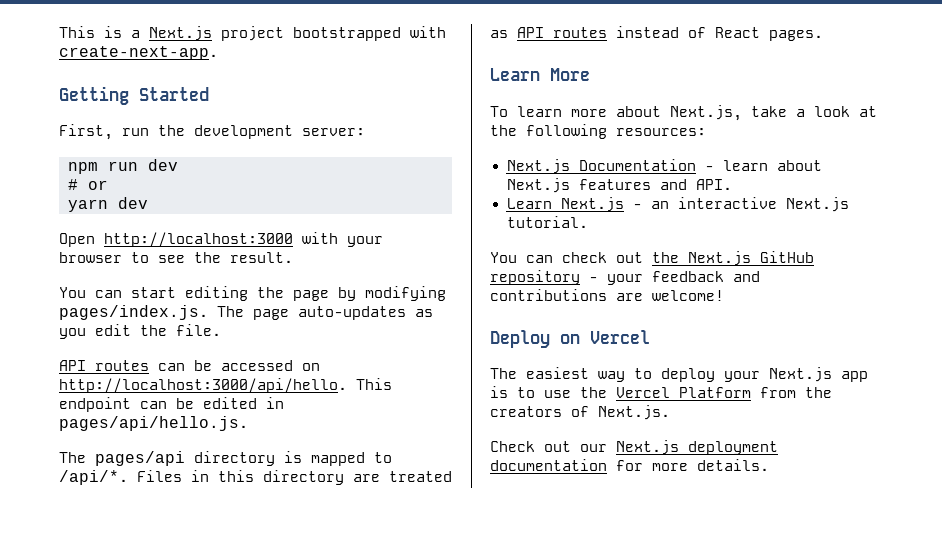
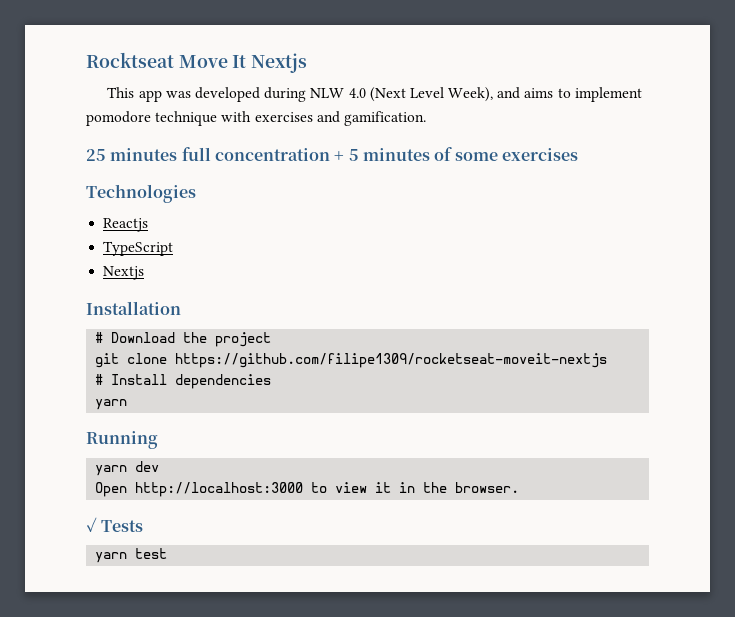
- This is a Next.js project bootstrapped with create-next-app.
- Getting Started
- First, run the development server:
- npm run dev
- # or
+ Rocktseat Move It Nextjs
+ This app was developed during NLW 4.0 (Next Level Week), and aims to implement pomodore technique with exercises and gamification.
+ 25 minutes full concentration + 5 minutes of some exercises
+ Technologies
+ Reactjs
+ TypeScript
+ Nextjs
+ Installation
+ # Download the project
+ git clone https://github.com/filipe1309/rocketseat-moveit-nextjs
+ # Install dependencies
+ yarn
+ Running
  yarn dev
- Open http://localhost:3000 with your browser to see the result.
- You can start editing the page by modifying pages/index.js. The page auto-updates as you edit the file.
- API routes can be accessed on http://localhost:3000/api/hello. This endpoint can be edited in pages/api/hello.js.
- The pages/api directory is mapped to /api/*. Files in this directory are treated as API routes instead of React pages.
- Learn More
- To learn more about Next.js, take a look at the following resources:
- Next.js Documentation - learn about Next.js features and API.
- Learn Next.js - an interactive Next.js tutorial.
- You can check out the Next.js GitHub repository - your feedback and contributions are welcome!
- Deploy on Vercel
- The easiest way to deploy your Next.js app is to use the Vercel Platform from the creators of Next.js.
- Check out our Next.js deployment documentation for more details.
+ Open http://localhost:3000 to view it in the browser.
+ ✓ Tests
+ yarn test

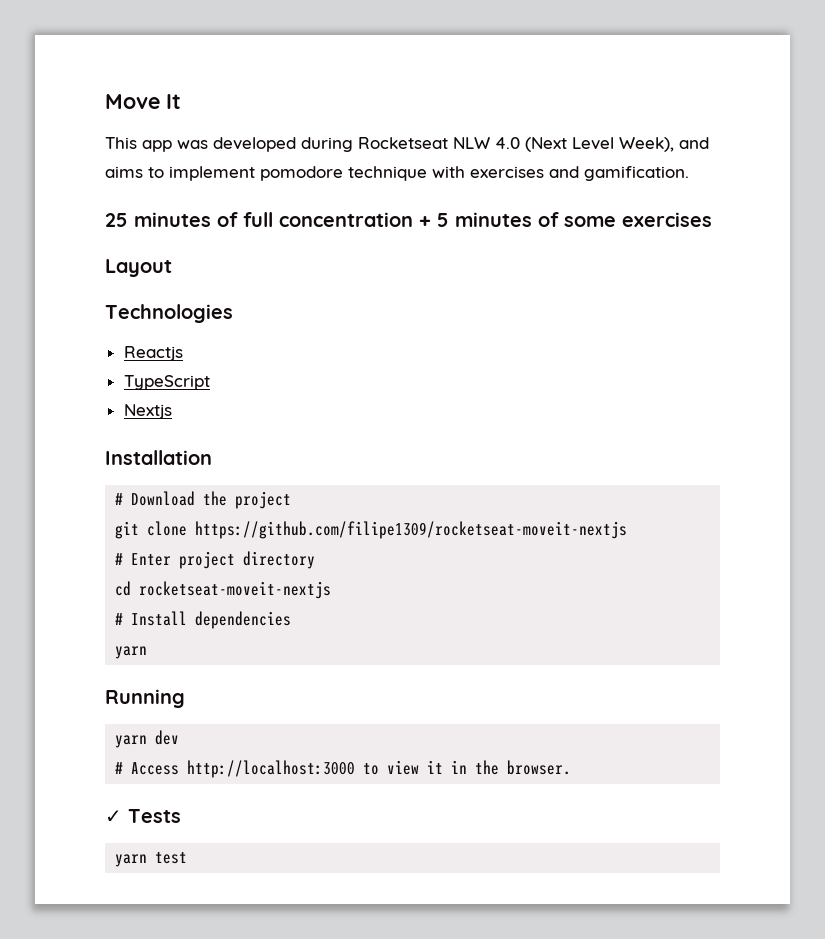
- Rocktseat Move It Nextjs
+ Move It
- This app was developed during NLW 4.0 (Next Level Week), and aims to implement pomodore technique with exercises and gamification.
+ This app was developed during Rocketseat NLW 4.0 (Next Level Week), and aims to implement pomodore technique with exercises and gamification.
- 25 minutes full concentration + 5 minutes of some exercises
+ 25 minutes of full concentration + 5 minutes of some exercises
+ Layout
+ # Enter project directory
+ cd rocketseat-moveit-nextjs
- Open http://localhost:3000 to view it in the browser.
+ # Access http://localhost:3000 to view it in the browser.

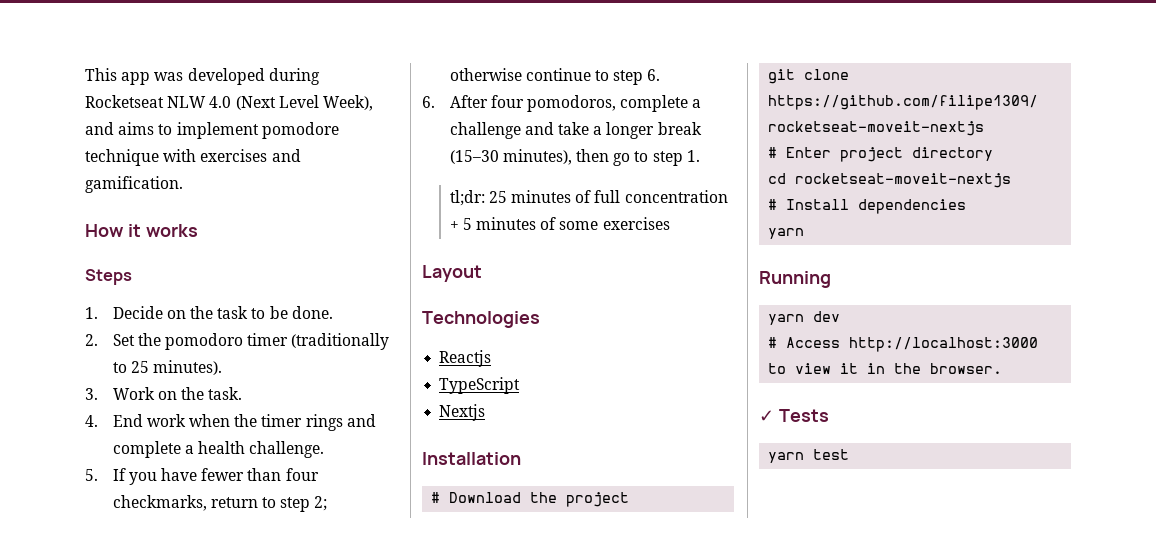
- Move It
- 25 minutes of full concentration + 5 minutes of some exercises
+ How it works
+ Steps
+ 1. Decide on the task to be done.
+ 2. Set the pomodoro timer (traditionally to 25 minutes).
+ 3. Work on the task.
+ 4. End work when the timer rings and complete a health challenge.
+ 5. If you have fewer than four checkmarks, return to step 2; otherwise continue to step 6.
+ 6. After four pomodoros, complete a challenge and take a longer break (15–30 minutes), then go to step 1.
+ tl;dr: 25 minutes of full concentration + 5 minutes of some exercises

